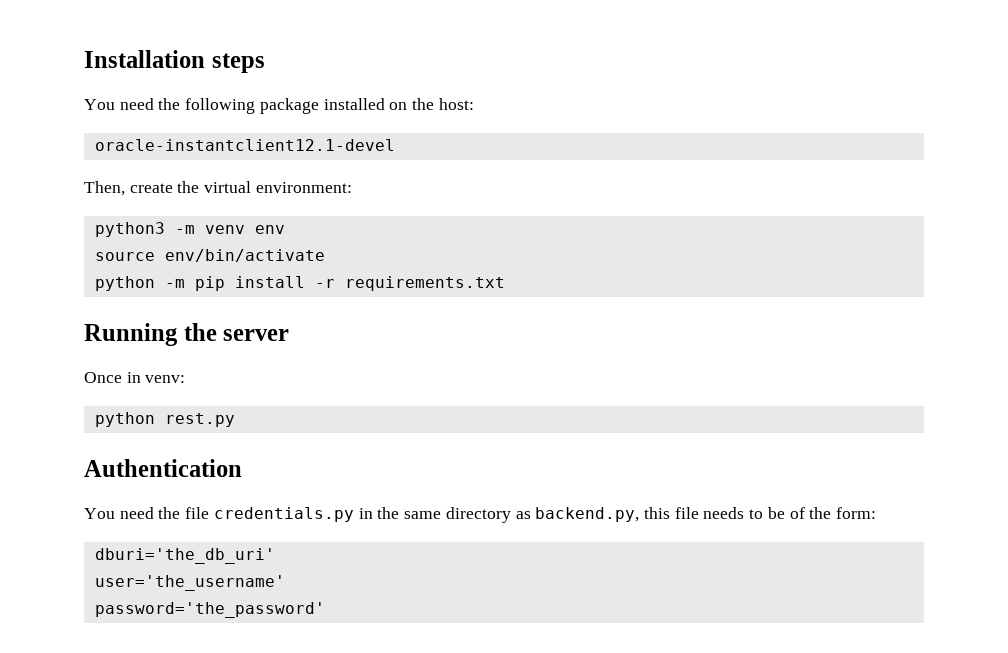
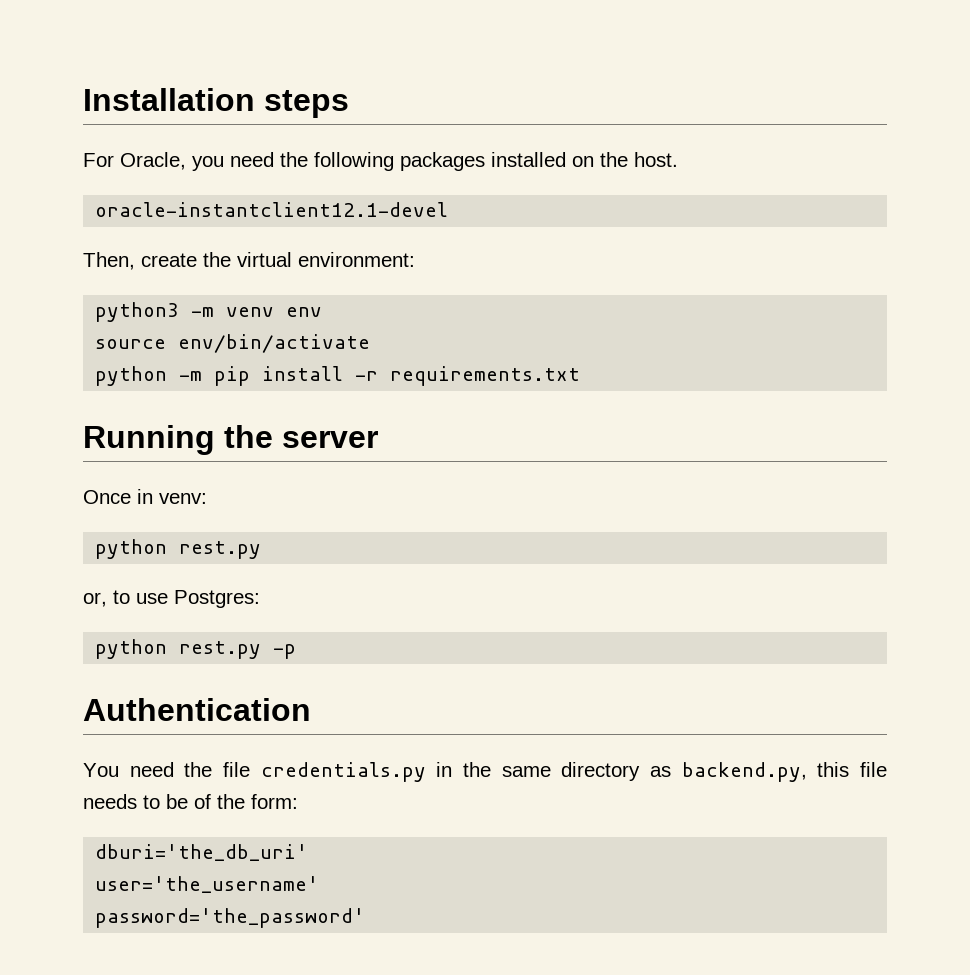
- You need the following package installed on the host:
+ For Oracle, you need the following packages installed on the host.
+ or, to use Postgres:
+ python rest.py -p

